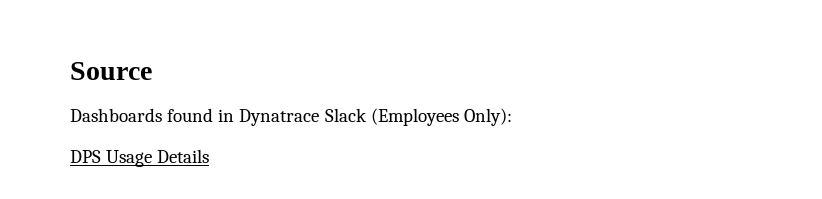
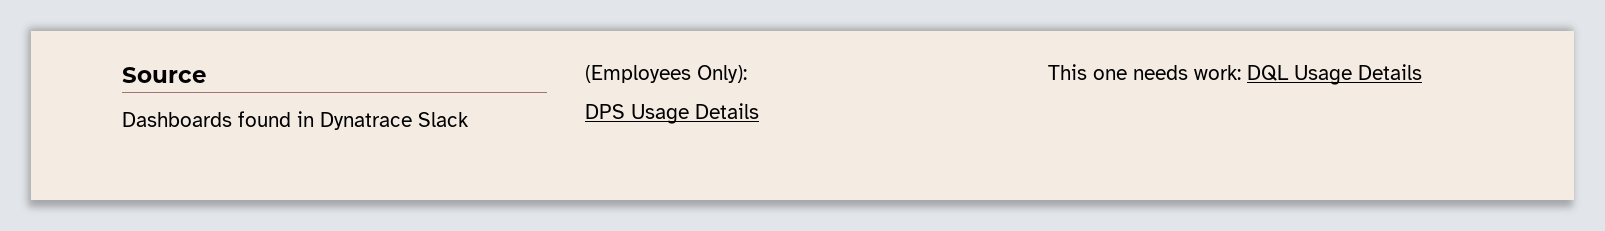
+ This one needs work: DQL Usage Details

